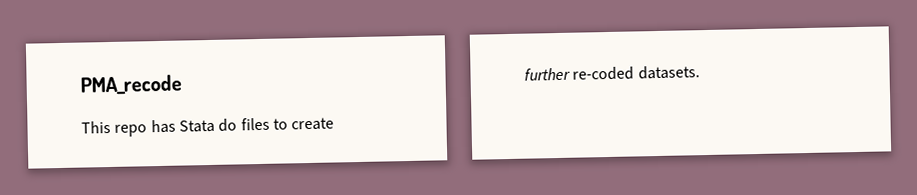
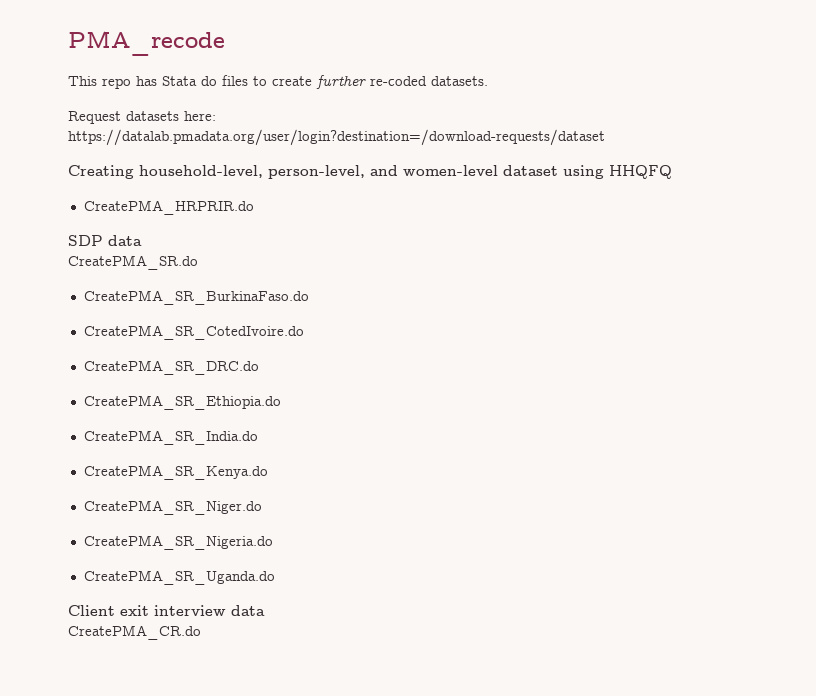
+ Request datasets here: https://datalab.pmadata.org/user/login?destination=/download-requests/dataset
+ Creating household-level, person-level, and women-level dataset using HHQFQ
+ CreatePMA_HRPRIR.do
+ SDP data
+ CreatePMA_SR.do
+ CreatePMA_SR_BurkinaFaso.do
+ CreatePMA_SR_CotedIvoire.do
+ CreatePMA_SR_DRC.do
+ CreatePMA_SR_Ethiopia.do
+ CreatePMA_SR_India.do
+ CreatePMA_SR_Kenya.do
+ CreatePMA_SR_Niger.do
+ CreatePMA_SR_Nigeria.do
+ CreatePMA_SR_Uganda.do
+ Client exit interview data
+ CreatePMA_CR.do

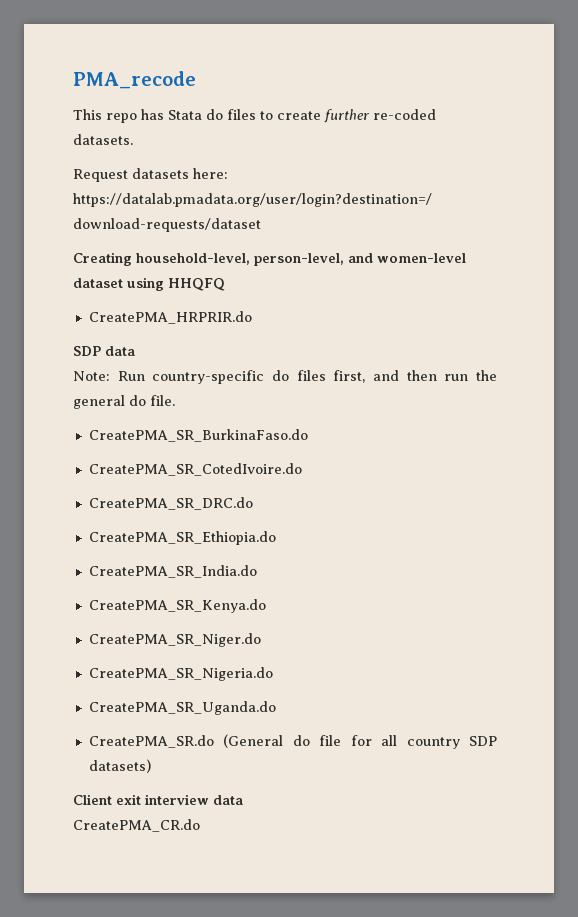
- CreatePMA_SR.do
+ Note: Run country-specific do files first, and then run the general do file.
+ CreatePMA_SR.do (General do file for all country SDP datasets)

